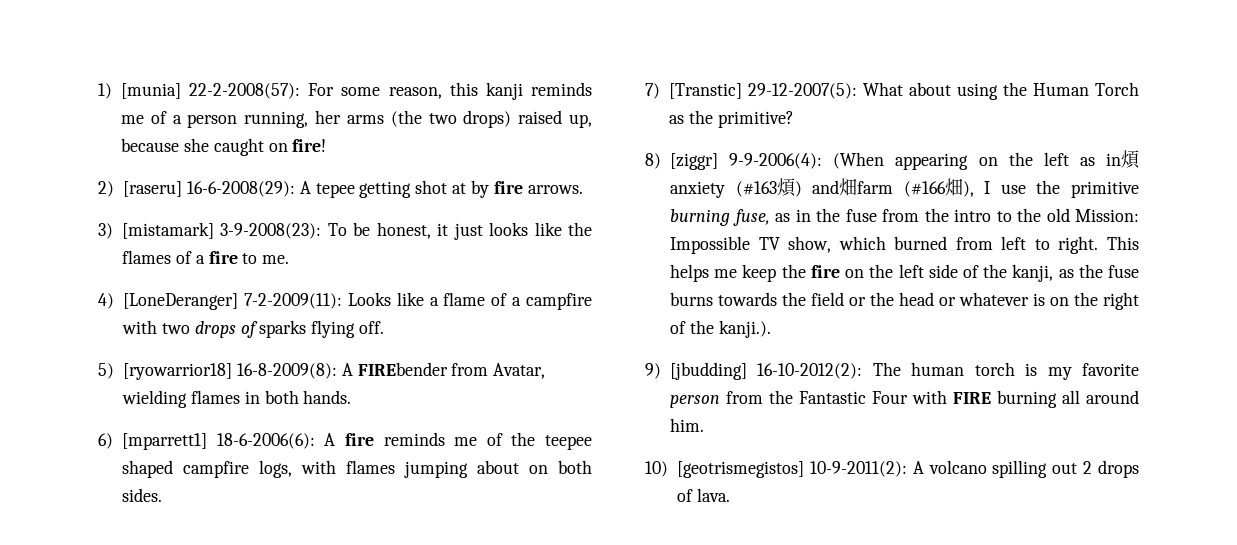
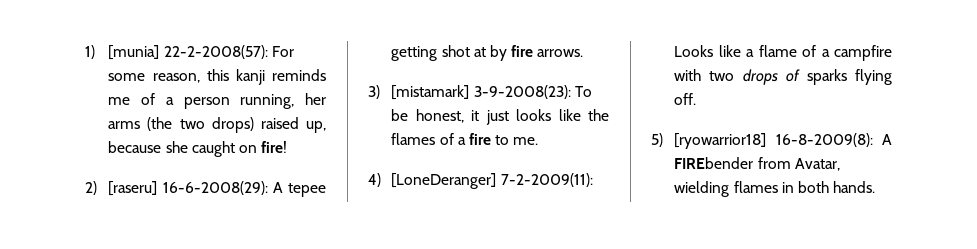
- 6) [mparrett1] 18-6-2006(6): A fire reminds me of the teepee shaped campfire logs, with flames jumping about on both sides.
- 7) [Transtic] 29-12-2007(5): What about using the Human Torch as the primitive?
- 8) [ziggr] 9-9-2006(4): (When appearing on the left as in煩anxiety (#163煩) and畑farm (#166畑), I use the primitive burning fuse, as in the fuse from the intro to the old Mission: Impossible TV show, which burned from left to right. This helps me keep the fire on the left side of the kanji, as the fuse burns towards the field or the head or whatever is on the right of the kanji.).
- 9) [jbudding] 16-10-2012(2): The human torch is my favorite person from the Fantastic Four with FIRE burning all around him.
- 10) [geotrismegistos] 10-9-2011(2): A volcano spilling out 2 drops of lava.

